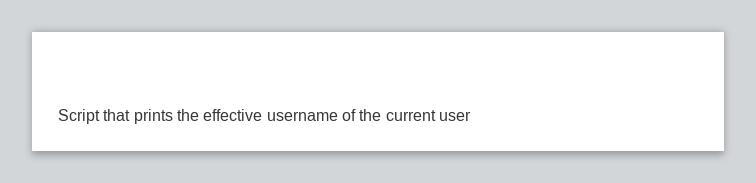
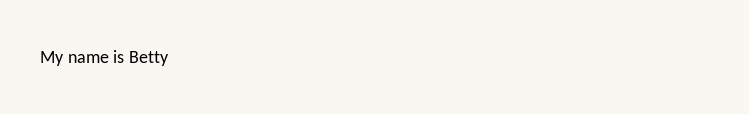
- Script that prints the effective username of the current user
+ My name is Betty

